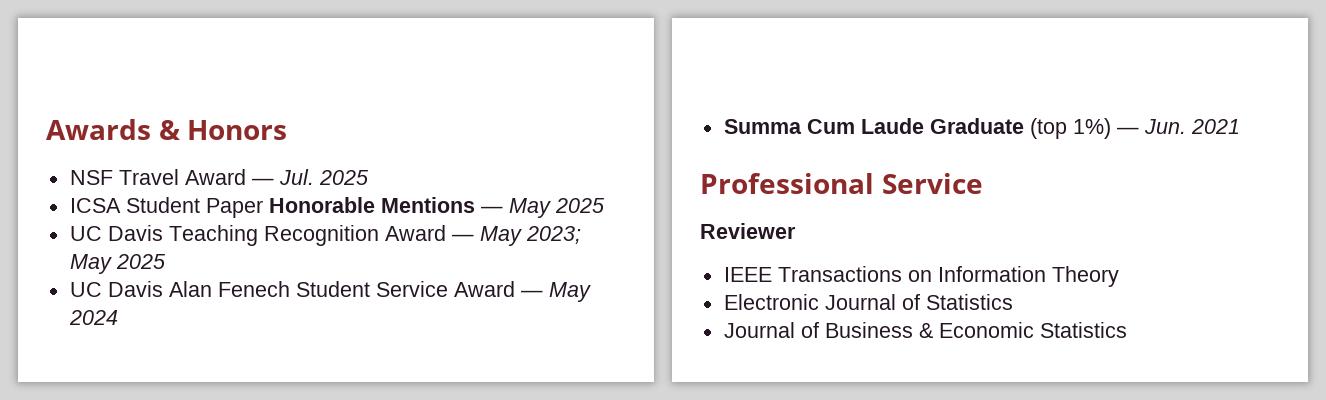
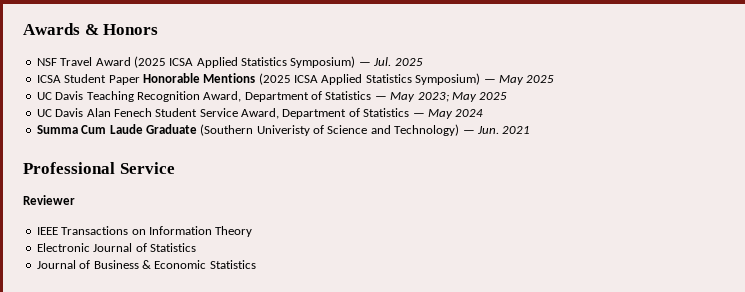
- NSF Travel Award — Jul. 2025
+ NSF Travel Award (2025 ICSA Applied Statistics Symposium) — Jul. 2025
- ICSA Student Paper Honorable Mentions — May 2025
+ ICSA Student Paper Honorable Mentions (2025 ICSA Applied Statistics Symposium) — May 2025
- UC Davis Teaching Recognition Award — May 2023; May 2025
+ UC Davis Teaching Recognition Award, Department of Statistics — May 2023; May 2025
- UC Davis Alan Fenech Student Service Award — May 2024
+ UC Davis Alan Fenech Student Service Award, Department of Statistics — May 2024
- Summa Cum Laude Graduate (top 1%) — Jun. 2021
+ Summa Cum Laude Graduate (Southern Univeristy of Science and Technology) — Jun. 2021

